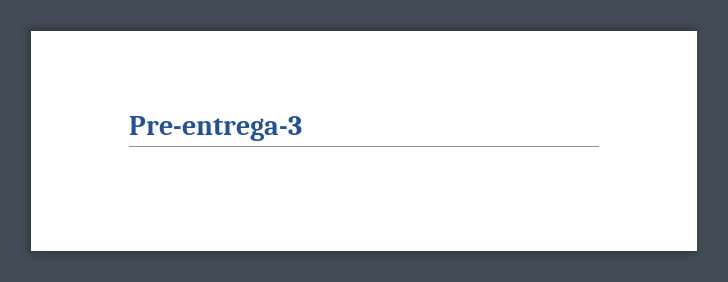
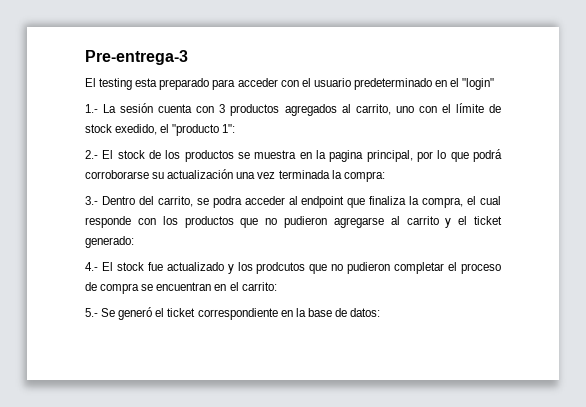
+ El testing esta preparado para acceder con el usuario predeterminado en el "login"
+ 1.- La sesión cuenta con 3 productos agregados al carrito, uno con el límite de stock exedido, el "producto 1":
+ 2.- El stock de los productos se muestra en la pagina principal, por lo que podrá corroborarse su actualización una vez terminada la compra:
+ 3.- Dentro del carrito, se podra acceder al endpoint que finaliza la compra, el cual responde con los productos que no pudieron agregarse al carrito y el ticket generado:
+ 4.- El stock fue actualizado y los prodcutos que no pudieron completar el proceso de compra se encuentran en el carrito:
+ 5.- Se generó el ticket correspondiente en la base de datos:

